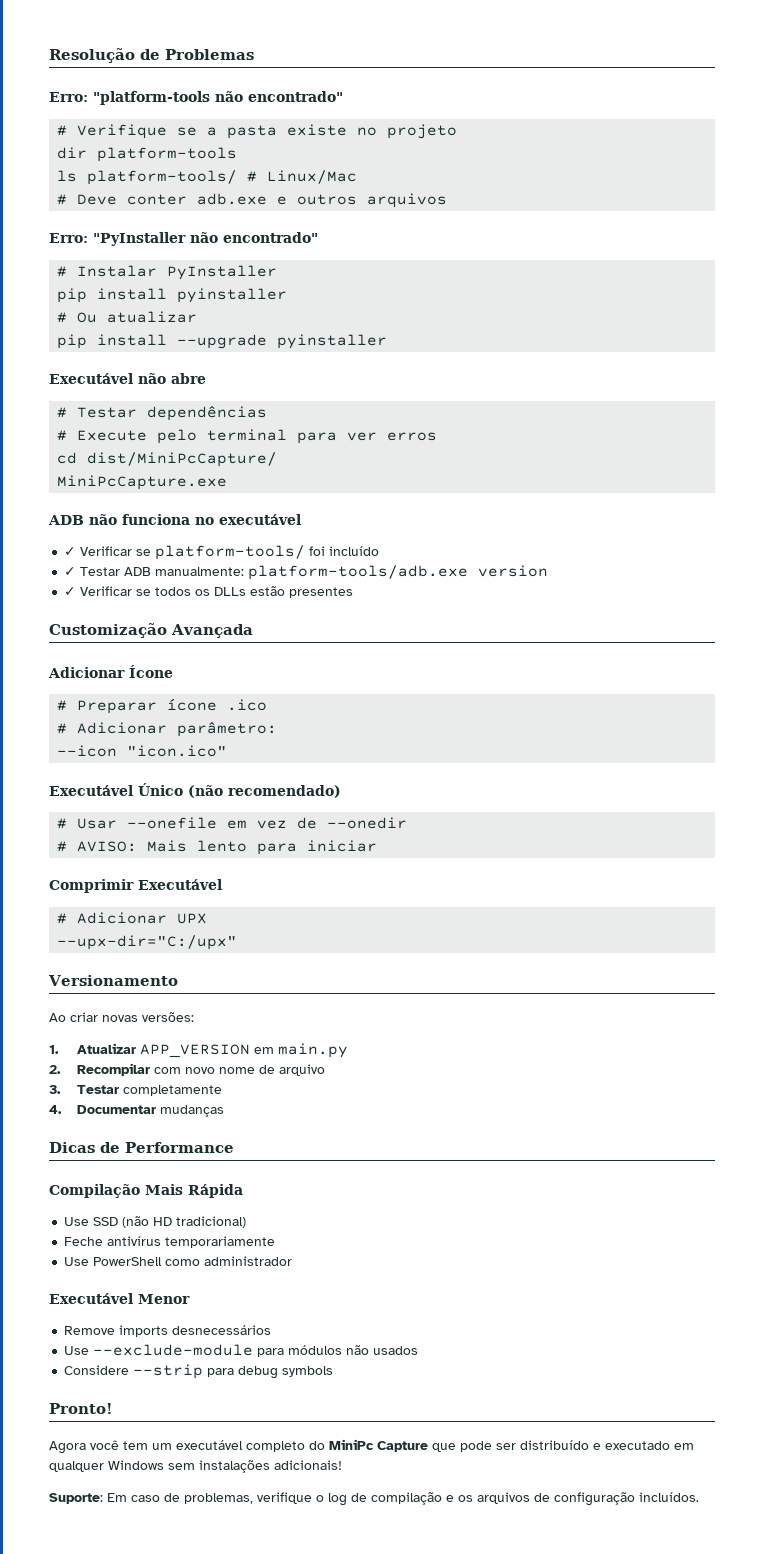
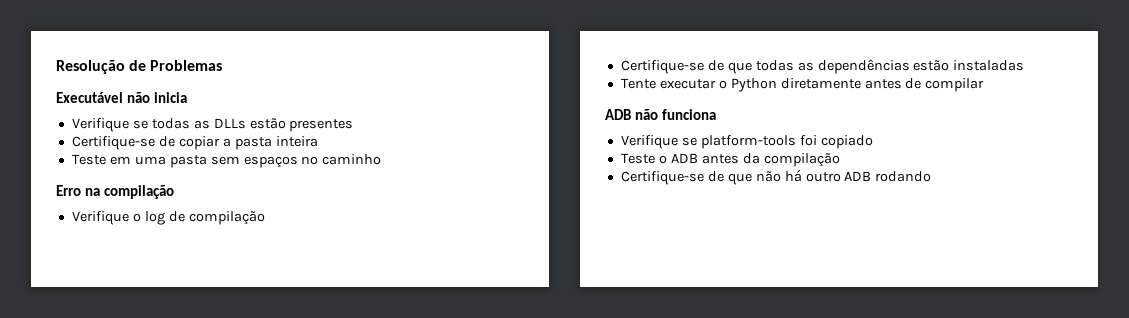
- Erro: "platform-tools não encontrado"
- # Verifique se a pasta existe no projeto
- dir platform-tools
- ls platform-tools/ # Linux/Mac
- # Deve conter adb.exe e outros arquivos
- Erro: "PyInstaller não encontrado"
- # Instalar PyInstaller
- pip install pyinstaller
- # Ou atualizar
- pip install --upgrade pyinstaller
- Executável não abre
- # Testar dependências
- # Execute pelo terminal para ver erros
- cd dist/MiniPcCapture/
- MiniPcCapture.exe
- ADB não funciona no executável
- ✓ Verificar se platform-tools/ foi incluído
- ✓ Testar ADB manualmente: platform-tools/adb.exe version
- ✓ Verificar se todos os DLLs estão presentes
- Customização Avançada
- Adicionar Ícone
- # Preparar ícone .ico
- # Adicionar parâmetro:
- --icon "icon.ico"
- Executável Único (não recomendado)
- # Usar --onefile em vez de --onedir
- # AVISO: Mais lento para iniciar
- Comprimir Executável
- # Adicionar UPX
- --upx-dir="C:/upx"
- Versionamento
- Ao criar novas versões:
- 1. Atualizar APP_VERSION em main.py
- 2. Recompilar com novo nome de arquivo
- 3. Testar completamente
- 4. Documentar mudanças
- Dicas de Performance
- Compilação Mais Rápida
- Use SSD (não HD tradicional)
- Feche antivírus temporariamente
- Use PowerShell como administrador
- Executável Menor
- Remove imports desnecessários
- Use --exclude-module para módulos não usados
- Considere --strip para debug symbols
- Pronto!
- Agora você tem um executável completo do MiniPc Capture que pode ser distribuído e executado em qualquer Windows sem instalações adicionais!
- Suporte: Em caso de problemas, verifique o log de compilação e os arquivos de configuração incluídos.
+ Executável não inicia
+ Verifique se todas as DLLs estão presentes
+ Certifique-se de copiar a pasta inteira
+ Teste em uma pasta sem espaços no caminho
+ Erro na compilação
+ Verifique o log de compilação
+ Certifique-se de que todas as dependências estão instaladas
+ Tente executar o Python diretamente antes de compilar
+ ADB não funciona
+ Verifique se platform-tools foi copiado
+ Teste o ADB antes da compilação
+ Certifique-se de que não há outro ADB rodando

